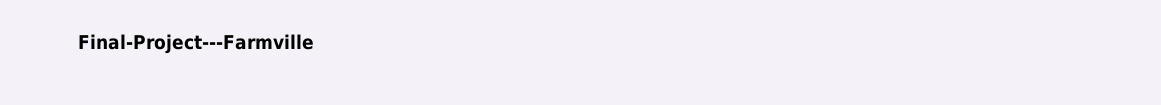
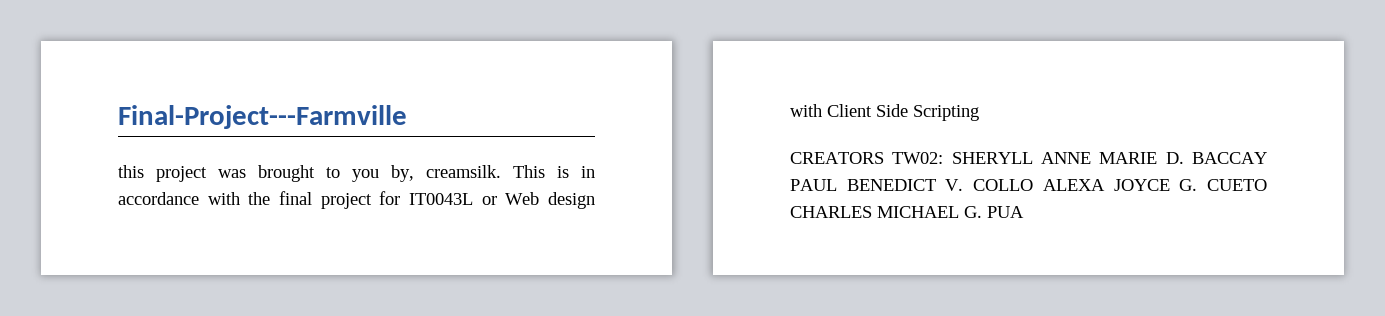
+ this project was brought to you by, creamsilk. This is in accordance with the final project for IT0043L or Web design with Client Side Scripting
+ CREATORS TW02: SHERYLL ANNE MARIE D. BACCAY PAUL BENEDICT V. COLLO ALEXA JOYCE G. CUETO CHARLES MICHAEL G. PUA

